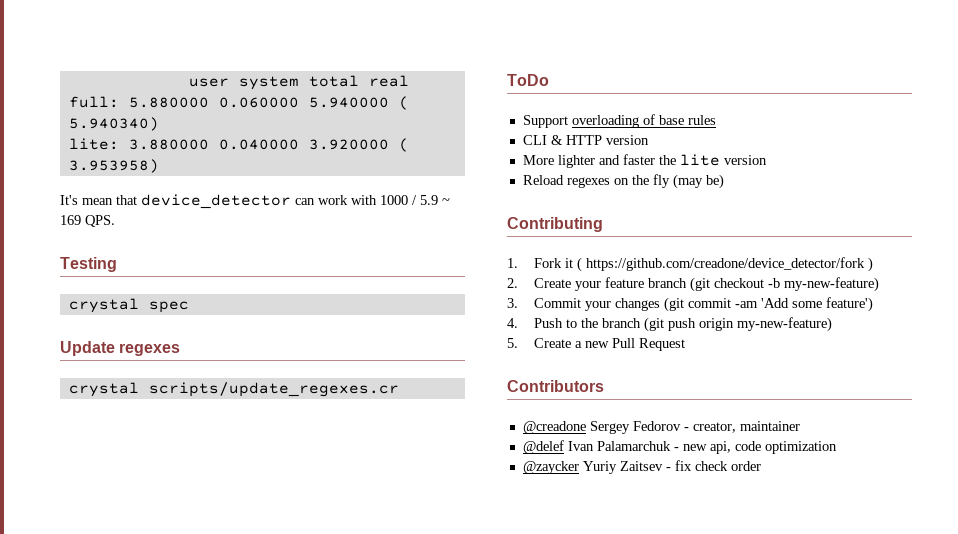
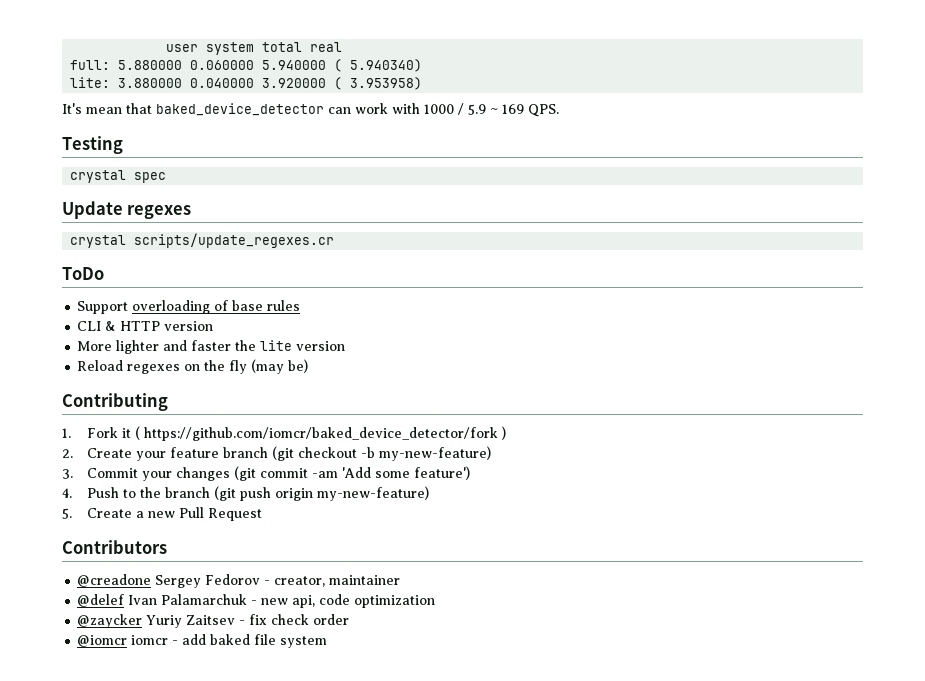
- It's mean that device_detector can work with 1000 / 5.9 ~ 169 QPS.
+ It's mean that baked_device_detector can work with 1000 / 5.9 ~ 169 QPS.
- 1. Fork it ( https://github.com/creadone/device_detector/fork )
+ 1. Fork it ( https://github.com/iomcr/baked_device_detector/fork )
+ @iomcr iomcr - add baked file system

